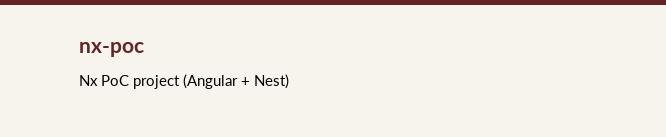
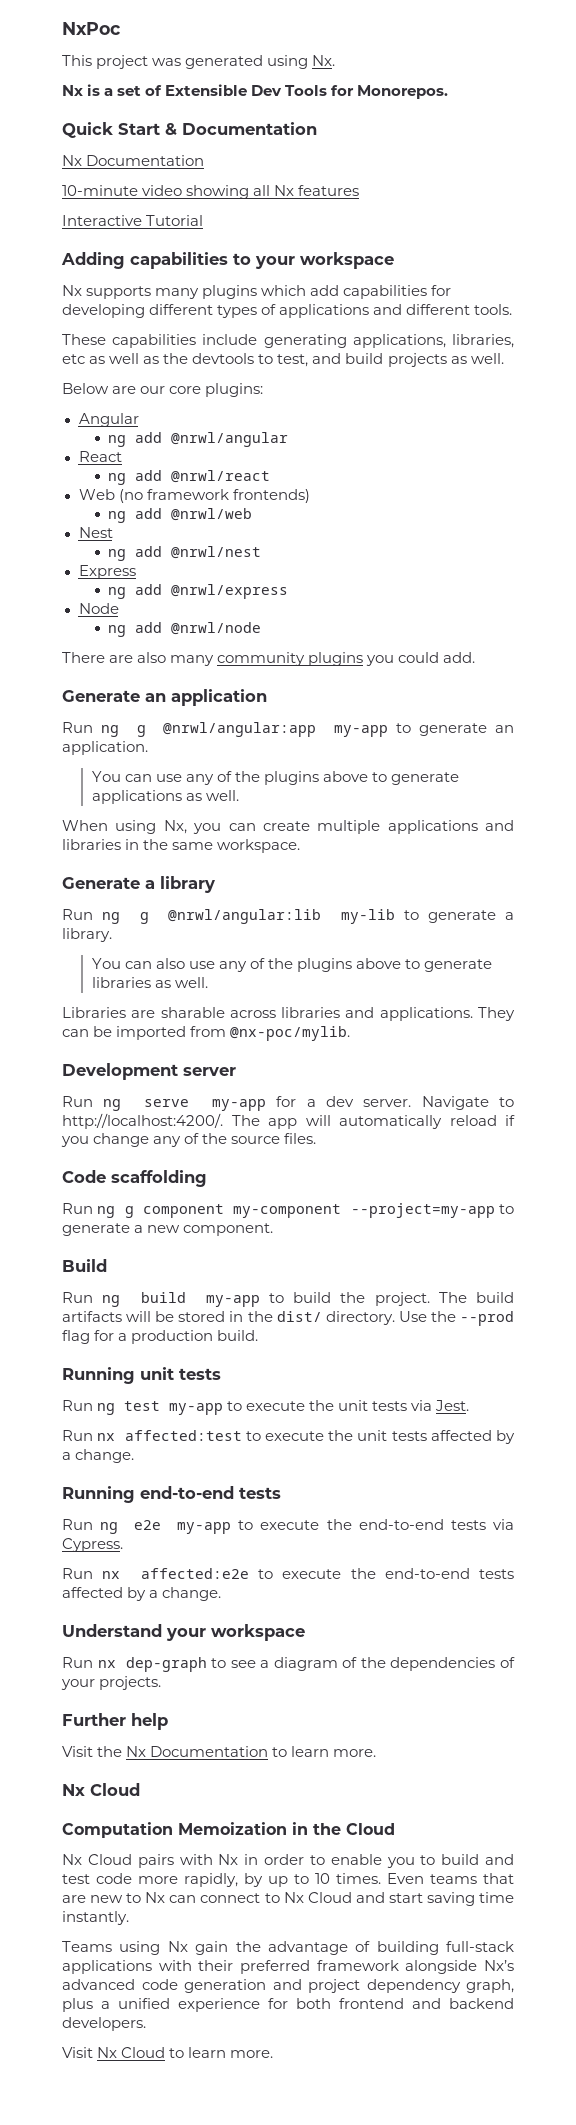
- nx-poc
- Nx PoC project (Angular + Nest)
+ NxPoc
+ This project was generated using Nx.
+ Nx is a set of Extensible Dev Tools for Monorepos.
+ Quick Start & Documentation
+ Nx Documentation
+ 10-minute video showing all Nx features
+ Interactive Tutorial
+ Adding capabilities to your workspace
+ Nx supports many plugins which add capabilities for developing different types of applications and different tools.
+ These capabilities include generating applications, libraries, etc as well as the devtools to test, and build projects as well.
+ Below are our core plugins:
+ Angular
+ ng add @nrwl/angular
+ React
+ ng add @nrwl/react
+ Web (no framework frontends)
+ ng add @nrwl/web
+ Nest
+ ng add @nrwl/nest
+ Express
+ ng add @nrwl/express
+ Node
+ ng add @nrwl/node
+ There are also many community plugins you could add.
+ Generate an application
+ Run ng g @nrwl/angular:app my-app to generate an application.
+ You can use any of the plugins above to generate applications as well.
+ When using Nx, you can create multiple applications and libraries in the same workspace.
+ Generate a library
+ Run ng g @nrwl/angular:lib my-lib to generate a library.
+ You can also use any of the plugins above to generate libraries as well.
+ Libraries are sharable across libraries and applications. They can be imported from @nx-poc/mylib.
+ Development server
+ Run ng serve my-app for a dev server. Navigate to http://localhost:4200/. The app will automatically reload if you change any of the source files.
+ Code scaffolding
+ Run ng g component my-component --project=my-app to generate a new component.
+ Build
+ Run ng build my-app to build the project. The build artifacts will be stored in the dist/ directory. Use the --prod flag for a production build.
+ Running unit tests
+ Run ng test my-app to execute the unit tests via Jest.
+ Run nx affected:test to execute the unit tests affected by a change.
+ Running end-to-end tests
+ Run ng e2e my-app to execute the end-to-end tests via Cypress.
+ Run nx affected:e2e to execute the end-to-end tests affected by a change.
+ Understand your workspace
+ Run nx dep-graph to see a diagram of the dependencies of your projects.
+ Further help
+ Visit the Nx Documentation to learn more.
+ Nx Cloud
+ Computation Memoization in the Cloud
+ Nx Cloud pairs with Nx in order to enable you to build and test code more rapidly, by up to 10 times. Even teams that are new to Nx can connect to Nx Cloud and start saving time instantly.
+ Teams using Nx gain the advantage of building full-stack applications with their preferred framework alongside Nx’s advanced code generation and project dependency graph, plus a unified experience for both frontend and backend developers.
+ Visit Nx Cloud to learn more.

